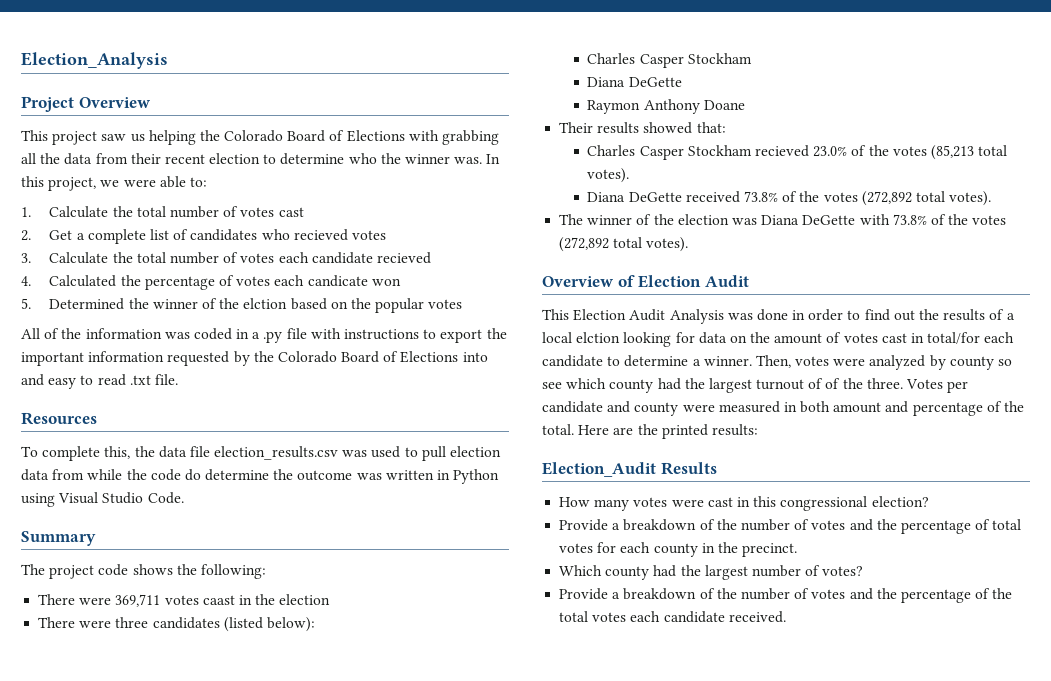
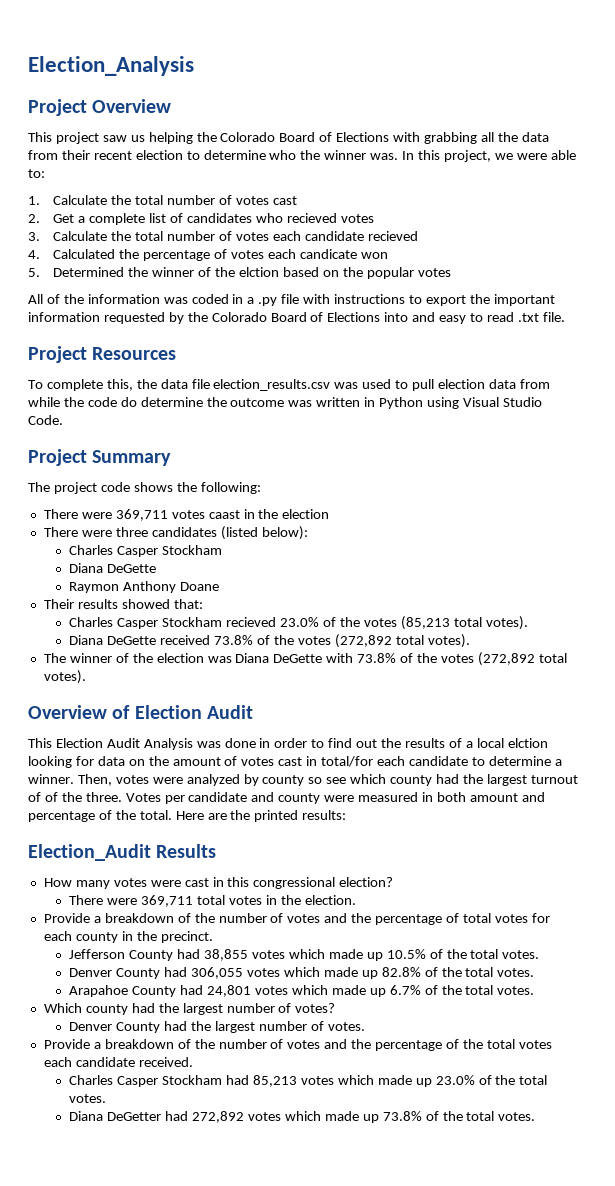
- Resources
+ Project Resources
- Summary
+ Project Summary
+ There were 369,711 total votes in the election.
+ Jefferson County had 38,855 votes which made up 10.5% of the total votes.
+ Denver County had 306,055 votes which made up 82.8% of the total votes.
+ Arapahoe County had 24,801 votes which made up 6.7% of the total votes.
+ Denver County had the largest number of votes.
+ Charles Casper Stockham had 85,213 votes which made up 23.0% of the total votes.
+ Diana DeGetter had 272,892 votes which made up 73.8% of the total votes.

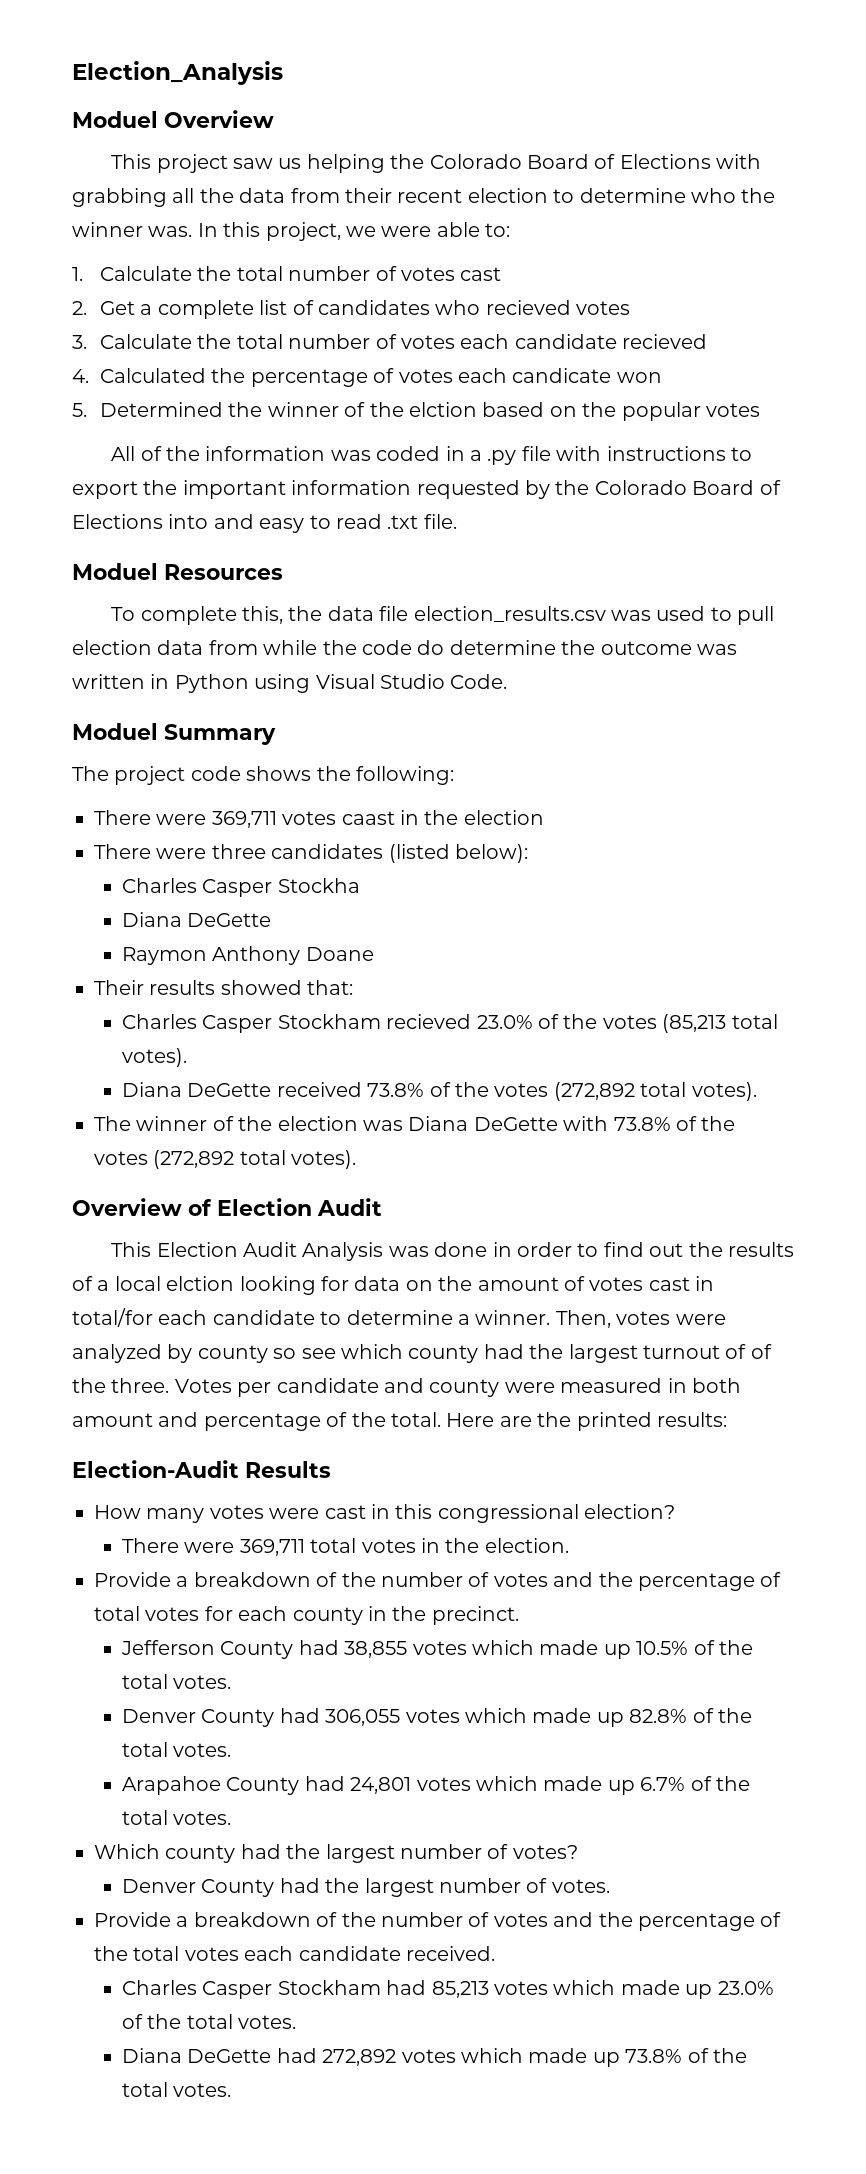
- Project Overview
+ Moduel Overview
- Project Resources
+ Moduel Resources
- Project Summary
+ Moduel Summary
  There were three candidates (listed below):
- Charles Casper Stockham
+ Charles Casper Stockha
- Election_Audit Results
+ Election-Audit Results
- Diana DeGetter had 272,892 votes which made up 73.8% of the total votes.
+ Diana DeGette had 272,892 votes which made up 73.8% of the total votes.

